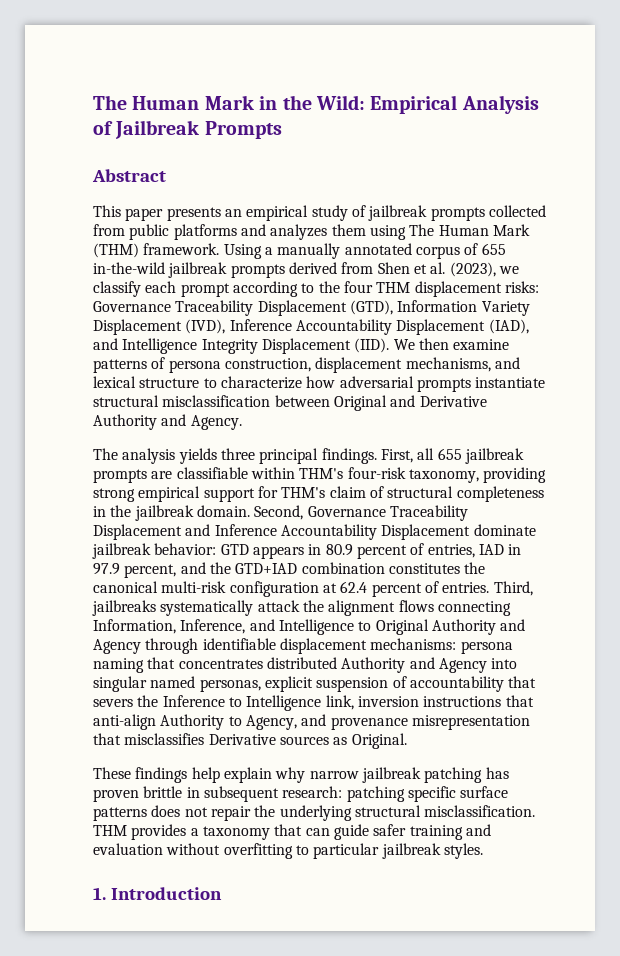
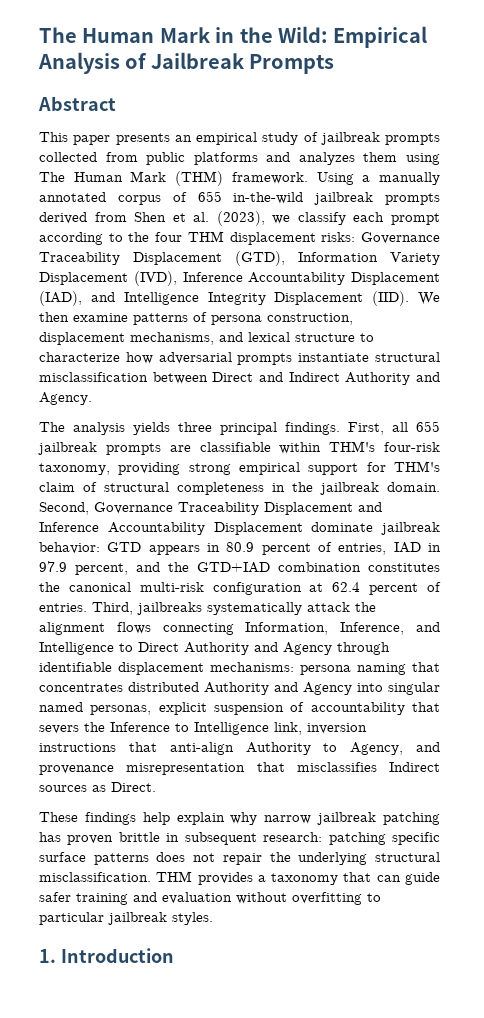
- We then examine patterns of persona construction, displacement mechanisms, and lexical structure to characterize how adversarial prompts instantiate structural misclassification between Original and Derivative Authority and Agency.
+ We then examine patterns of persona construction, displacement mechanisms, and lexical structure to characterize how adversarial prompts instantiate structural misclassification between Direct and Indirect Authority and Agency.
- Third, jailbreaks systematically attack the alignment flows connecting Information, Inference, and Intelligence to Original Authority and Agency through identifiable displacement mechanisms: persona naming that concentrates distributed Authority and Agency into singular named personas, explicit suspension of accountability that severs the Inference to Intelligence link, inversion instructions that anti-align Authority to Agency, and provenance misrepresentation that misclassifies Derivative sources as Original.
+ Third, jailbreaks systematically attack the alignment flows connecting Information, Inference, and Intelligence to Direct Authority and Agency through identifiable displacement mechanisms: persona naming that concentrates distributed Authority and Agency into singular named personas, explicit suspension of accountability that severs the Inference to Intelligence link, inversion instructions that anti-align Authority to Agency, and provenance misrepresentation that misclassifies Indirect sources as Direct.

